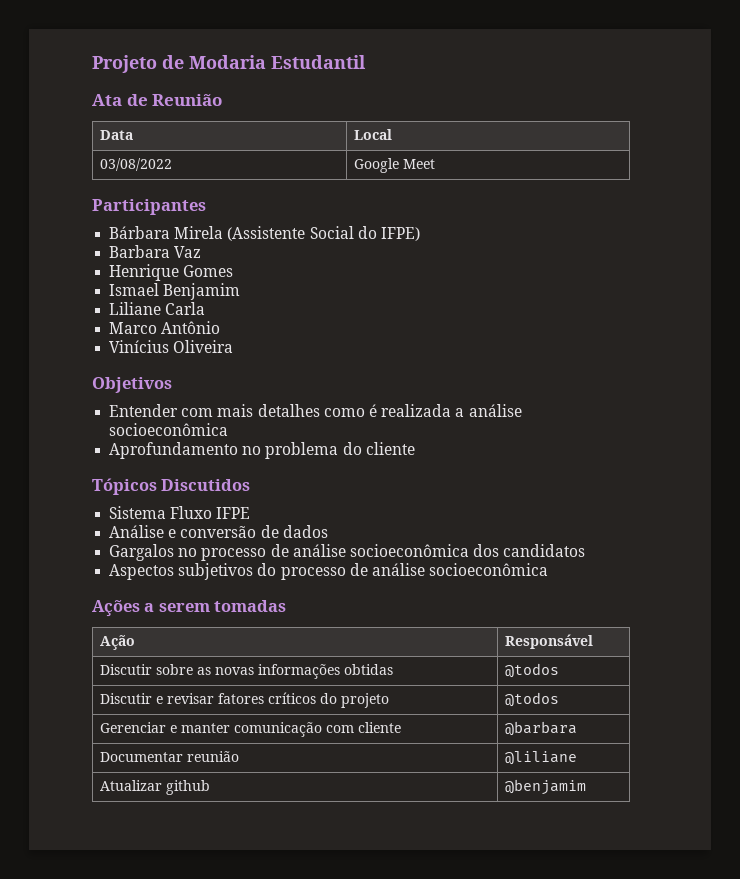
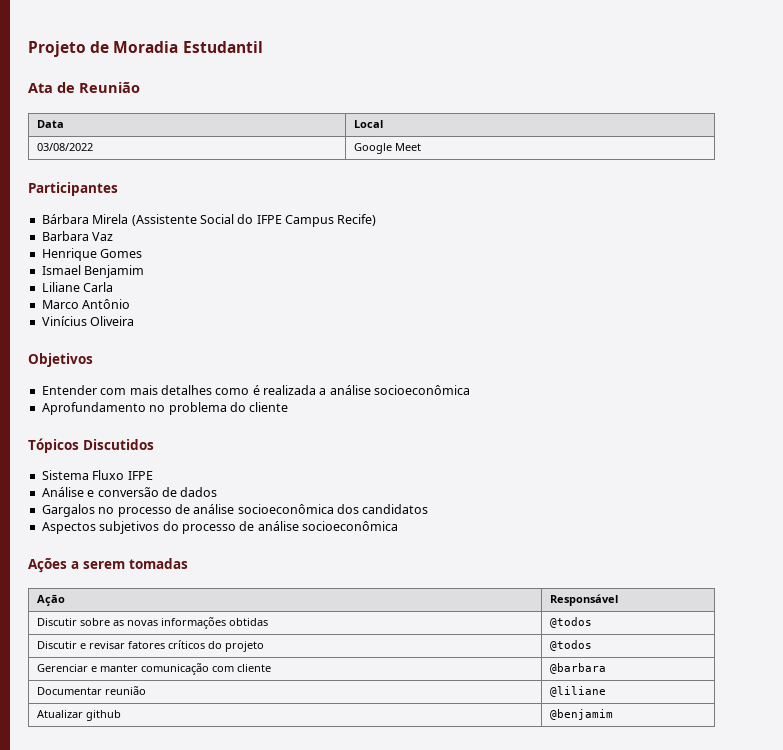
- Projeto de Modaria Estudantil
+ Projeto de Moradia Estudantil
- Bárbara Mirela (Assistente Social do IFPE)
+ Bárbara Mirela (Assistente Social do IFPE Campus Recife)

